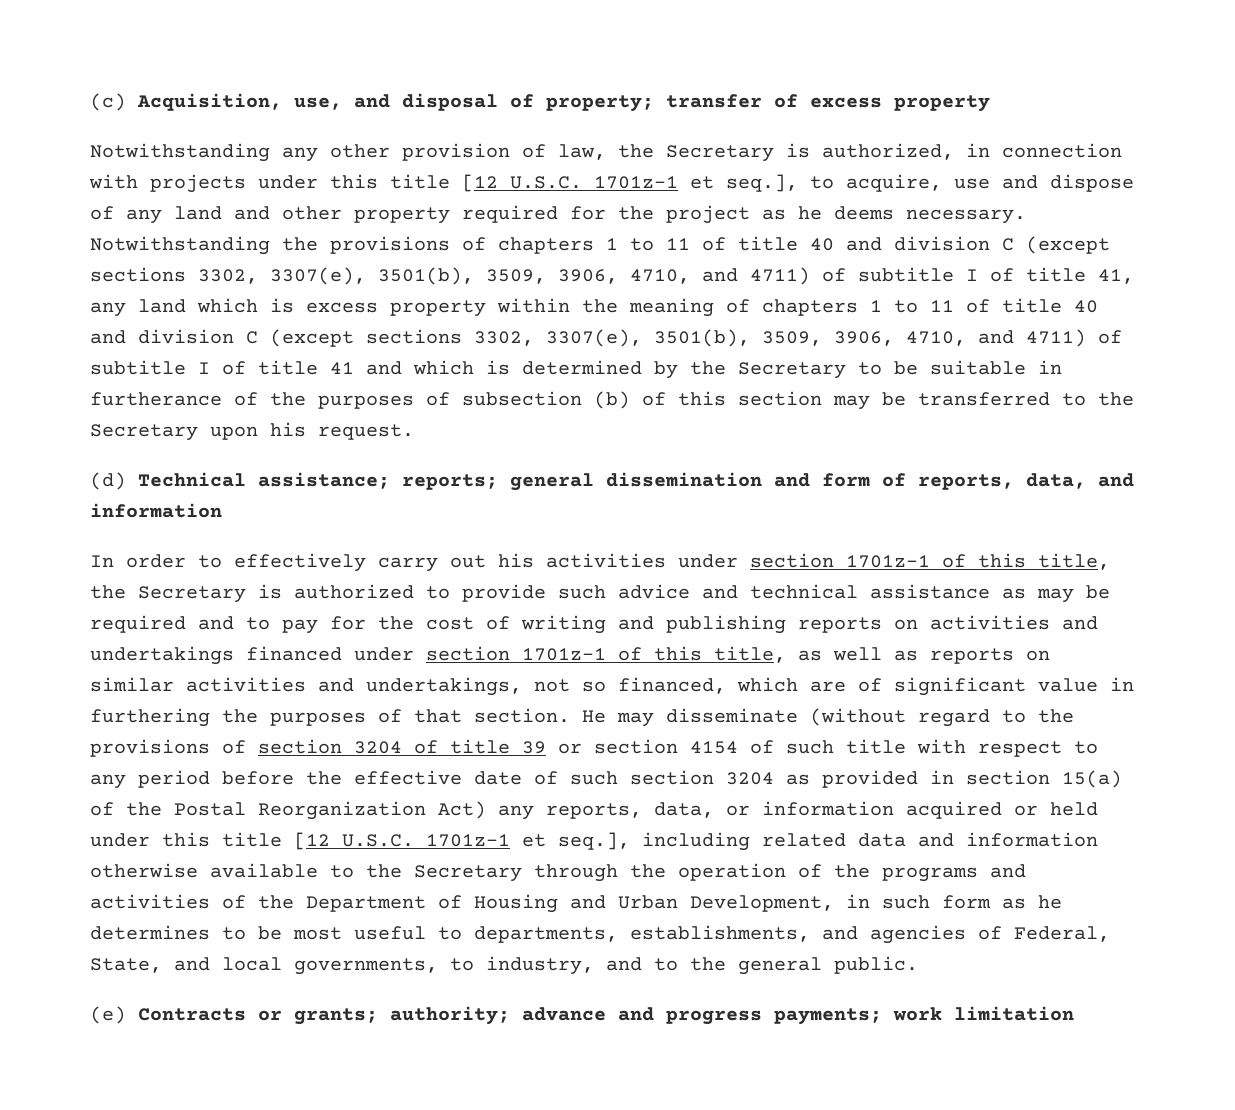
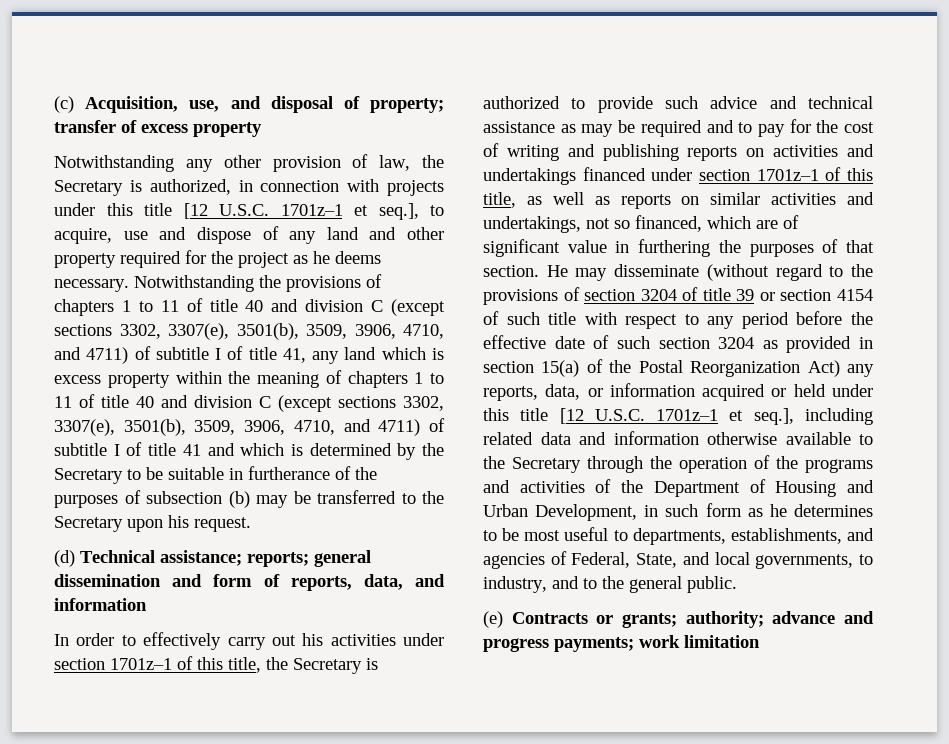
- Notwithstanding the provisions of chapters 1 to 11 of title 40 and division C (except sections 3302, 3307(e), 3501(b), 3509, 3906, 4710, and 4711) of subtitle I of title 41, any land which is excess property within the meaning of chapters 1 to 11 of title 40 and division C (except sections 3302, 3307(e), 3501(b), 3509, 3906, 4710, and 4711) of subtitle I of title 41 and which is determined by the Secretary to be suitable in furtherance of the purposes of subsection (b) of this section may be transferred to the Secretary upon his request.
+ Notwithstanding the provisions of chapters 1 to 11 of title 40 and division C (except sections 3302, 3307(e), 3501(b), 3509, 3906, 4710, and 4711) of subtitle I of title 41, any land which is excess property within the meaning of chapters 1 to 11 of title 40 and division C (except sections 3302, 3307(e), 3501(b), 3509, 3906, 4710, and 4711) of subtitle I of title 41 and which is determined by the Secretary to be suitable in furtherance of the purposes of subsection (b) may be transferred to the Secretary upon his request.

